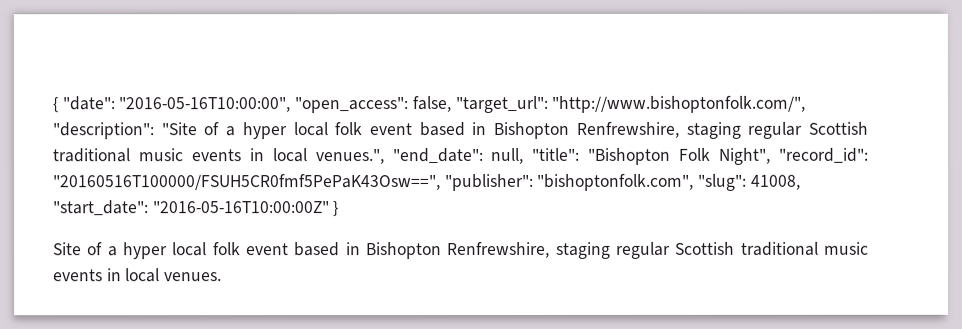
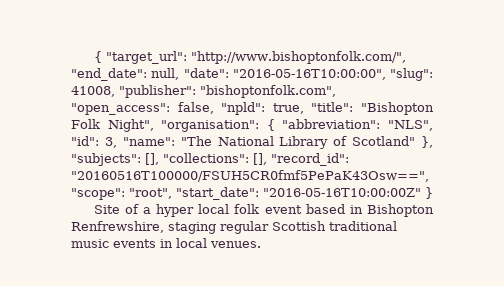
- { "date": "2016-05-16T10:00:00", "open_access": false, "target_url": "http://www.bishoptonfolk.com/", "description": "Site of a hyper local folk event based in Bishopton Renfrewshire, staging regular Scottish traditional music events in local venues.", "end_date": null, "title": "Bishopton Folk Night", "record_id": "20160516T100000/FSUH5CR0fmf5PePaK43Osw==", "publisher": "bishoptonfolk.com", "slug": 41008, "start_date": "2016-05-16T10:00:00Z" }
+ { "target_url": "http://www.bishoptonfolk.com/", "end_date": null, "date": "2016-05-16T10:00:00", "slug": 41008, "publisher": "bishoptonfolk.com", "open_access": false, "npld": true, "title": "Bishopton Folk Night", "organisation": { "abbreviation": "NLS", "id": 3, "name": "The National Library of Scotland" }, "subjects": [], "collections": [], "record_id": "20160516T100000/FSUH5CR0fmf5PePaK43Osw==", "scope": "root", "start_date": "2016-05-16T10:00:00Z" }

